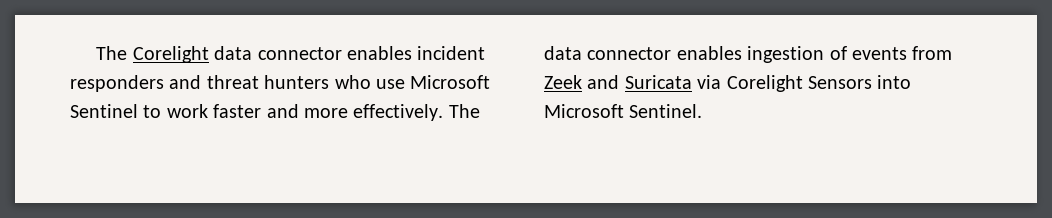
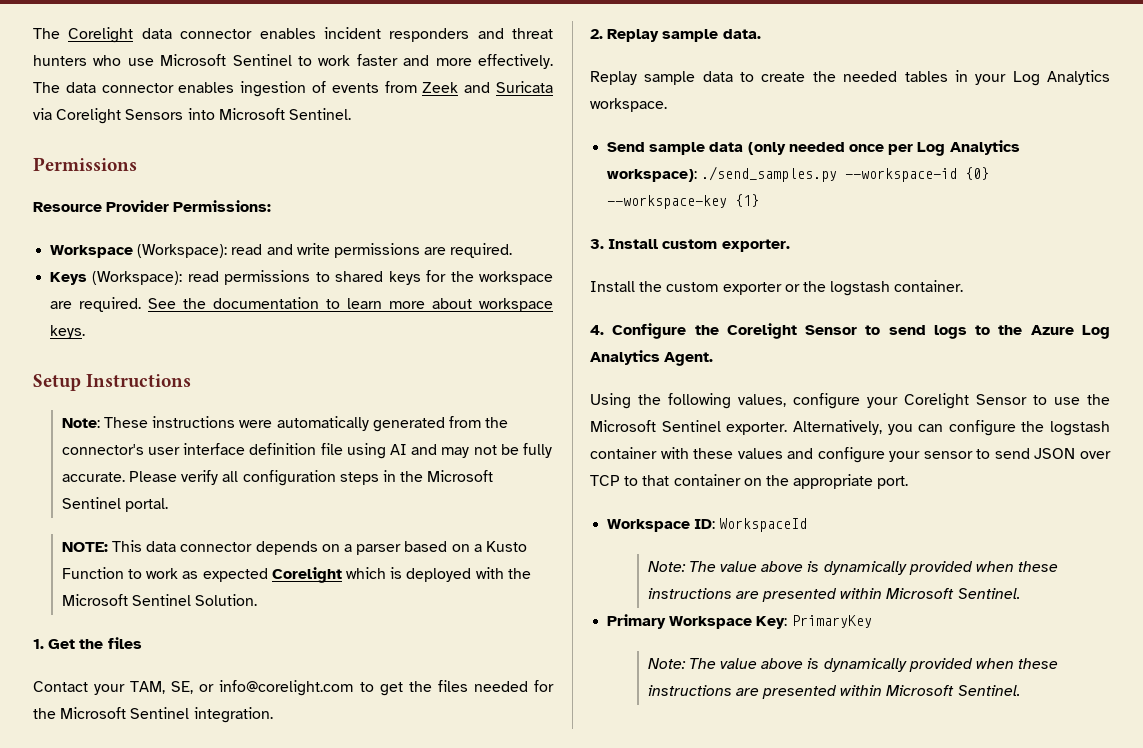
+ Permissions
+ Resource Provider Permissions:
+ Workspace (Workspace): read and write permissions are required.
+ Keys (Workspace): read permissions to shared keys for the workspace are required. See the documentation to learn more about workspace keys.
+ Setup Instructions
+ Note: These instructions were automatically generated from the connector's user interface definition file using AI and may not be fully accurate. Please verify all configuration steps in the Microsoft Sentinel portal.
+ NOTE: This data connector depends on a parser based on a Kusto Function to work as expected Corelight which is deployed with the Microsoft Sentinel Solution.
+ 1. Get the files
+ Contact your TAM, SE, or info@corelight.com to get the files needed for the Microsoft Sentinel integration.
+ 2. Replay sample data.
+ Replay sample data to create the needed tables in your Log Analytics workspace.
+ Send sample data (only needed once per Log Analytics workspace): ./send_samples.py --workspace-id {0} --workspace-key {1}
+ 3. Install custom exporter.
+ Install the custom exporter or the logstash container.
+ 4. Configure the Corelight Sensor to send logs to the Azure Log Analytics Agent.
+ Using the following values, configure your Corelight Sensor to use the Microsoft Sentinel exporter. Alternatively, you can configure the logstash container with these values and configure your sensor to send JSON over TCP to that container on the appropriate port.
+ Workspace ID: WorkspaceId
+ Note: The value above is dynamically provided when these instructions are presented within Microsoft Sentinel.
+ Primary Workspace Key: PrimaryKey
+ Note: The value above is dynamically provided when these instructions are presented within Microsoft Sentinel.

